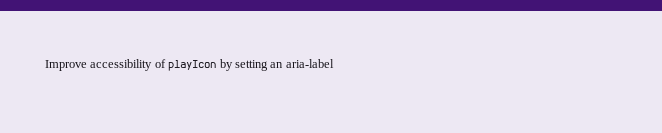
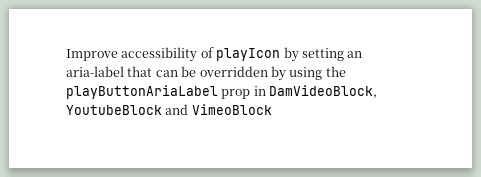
- Improve accessibility of playIcon by setting an aria-label
+ Improve accessibility of playIcon by setting an aria-label that can be overridden by using the playButtonAriaLabel prop in DamVideoBlock, YoutubeBlock and VimeoBlock

